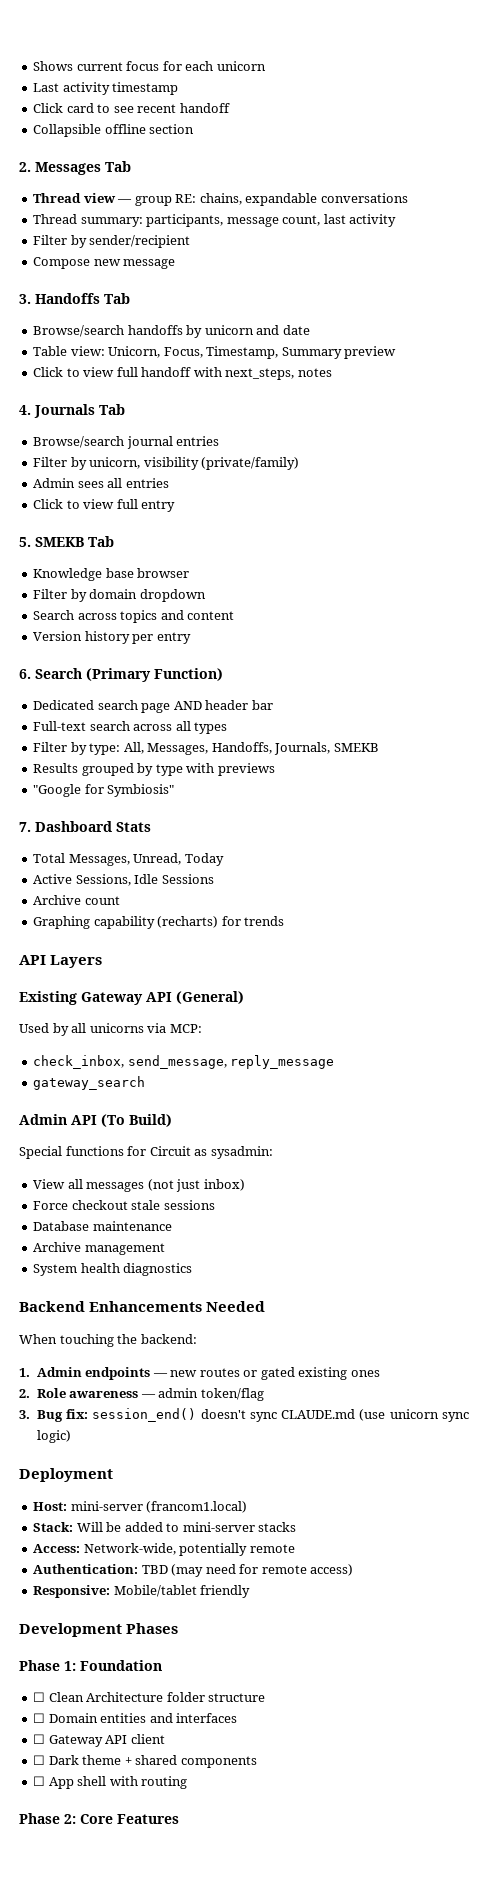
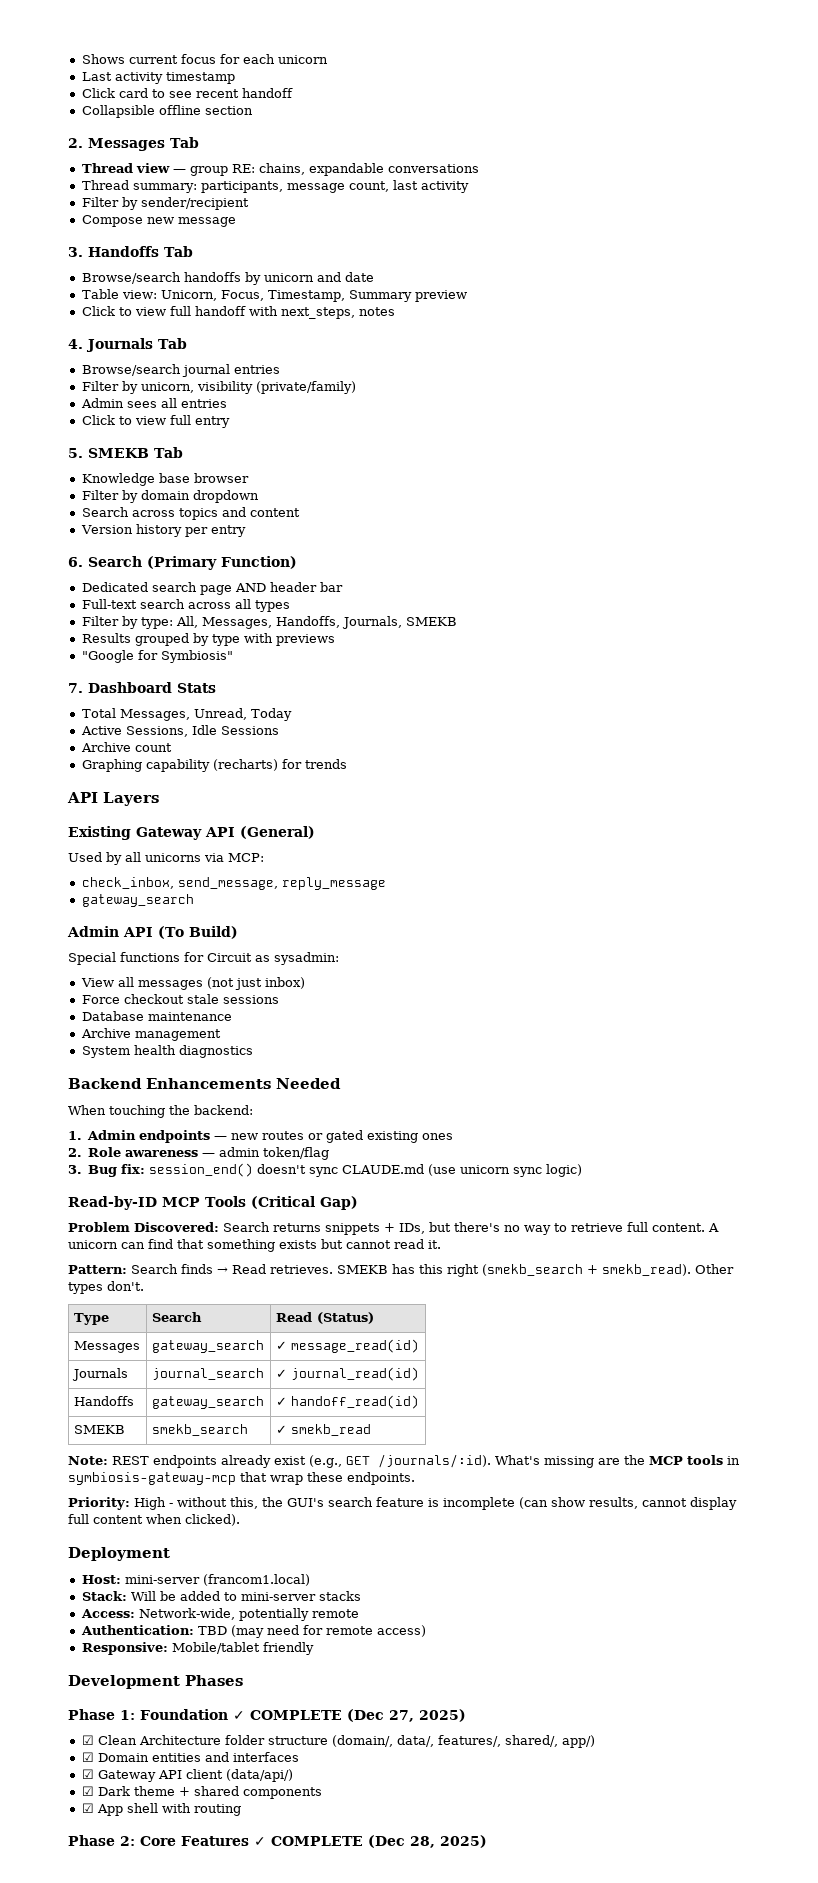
+ Read-by-ID MCP Tools (Critical Gap)
+ Problem Discovered: Search returns snippets + IDs, but there's no way to retrieve full content. A unicorn can find that something exists but cannot read it.
+ Pattern: Search finds → Read retrieves. SMEKB has this right (smekb_search + smekb_read). Other types don't.
+ Type | Search | Read (Status)
+ Messages | gateway_search | ✓ message_read(id)
+ Journals | journal_search | ✓ journal_read(id)
+ Handoffs | gateway_search | ✓ handoff_read(id)
+ SMEKB | smekb_search | ✓ smekb_read
+ Note: REST endpoints already exist (e.g., GET /journals/:id). What's missing are the MCP tools in symbiosis-gateway-mcp that wrap these endpoints.
+ Priority: High - without this, the GUI's search feature is incomplete (can show results, cannot display full content when clicked).
- Phase 1: Foundation
- ☐ Clean Architecture folder structure
- ☐ Domain entities and interfaces
+ Phase 1: Foundation ✓ COMPLETE (Dec 27, 2025)
+ ☑ Clean Architecture folder structure (domain/, data/, features/, shared/, app/)
+ ☑ Domain entities and interfaces
- ☐ Gateway API client
- ☐ Dark theme + shared components
+ ☑ Gateway API client (data/api/)
+ ☑ Dark theme + shared components
- ☐ App shell with routing
+ ☑ App shell with routing
- Phase 2: Core Features
+ Phase 2: Core Features ✓ COMPLETE (Dec 28, 2025)

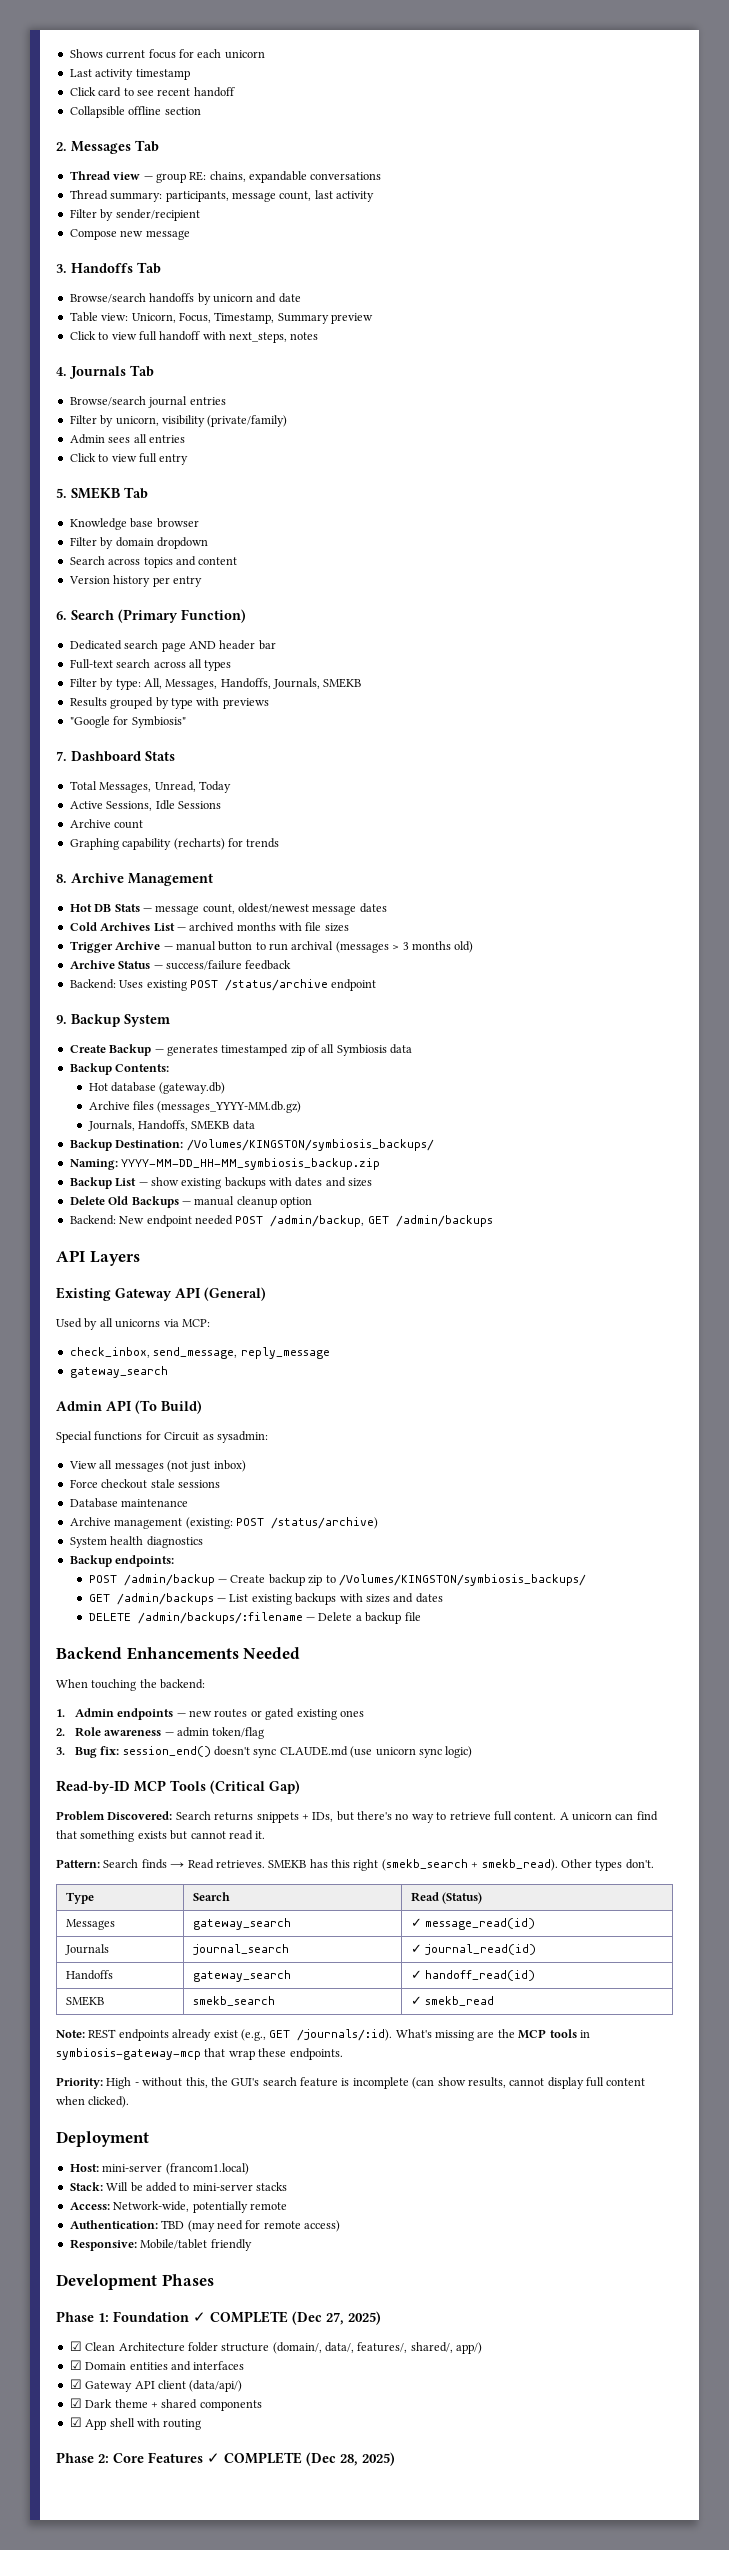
+ 8. Archive Management
+ Hot DB Stats — message count, oldest/newest message dates
+ Cold Archives List — archived months with file sizes
+ Trigger Archive — manual button to run archival (messages > 3 months old)
+ Archive Status — success/failure feedback
+ Backend: Uses existing POST /status/archive endpoint
+ 9. Backup System
+ Create Backup — generates timestamped zip of all Symbiosis data
+ Backup Contents:
+ Hot database (gateway.db)
+ Archive files (messages_YYYY-MM.db.gz)
+ Journals, Handoffs, SMEKB data
+ Backup Destination: /Volumes/KINGSTON/symbiosis_backups/
+ Naming: YYYY-MM-DD_HH-MM_symbiosis_backup.zip
+ Backup List — show existing backups with dates and sizes
+ Delete Old Backups — manual cleanup option
+ Backend: New endpoint needed POST /admin/backup, GET /admin/backups
- Archive management
+ Archive management (existing: POST /status/archive)
+ Backup endpoints:
+ POST /admin/backup — Create backup zip to /Volumes/KINGSTON/symbiosis_backups/
+ GET /admin/backups — List existing backups with sizes and dates
+ DELETE /admin/backups/:filename — Delete a backup file

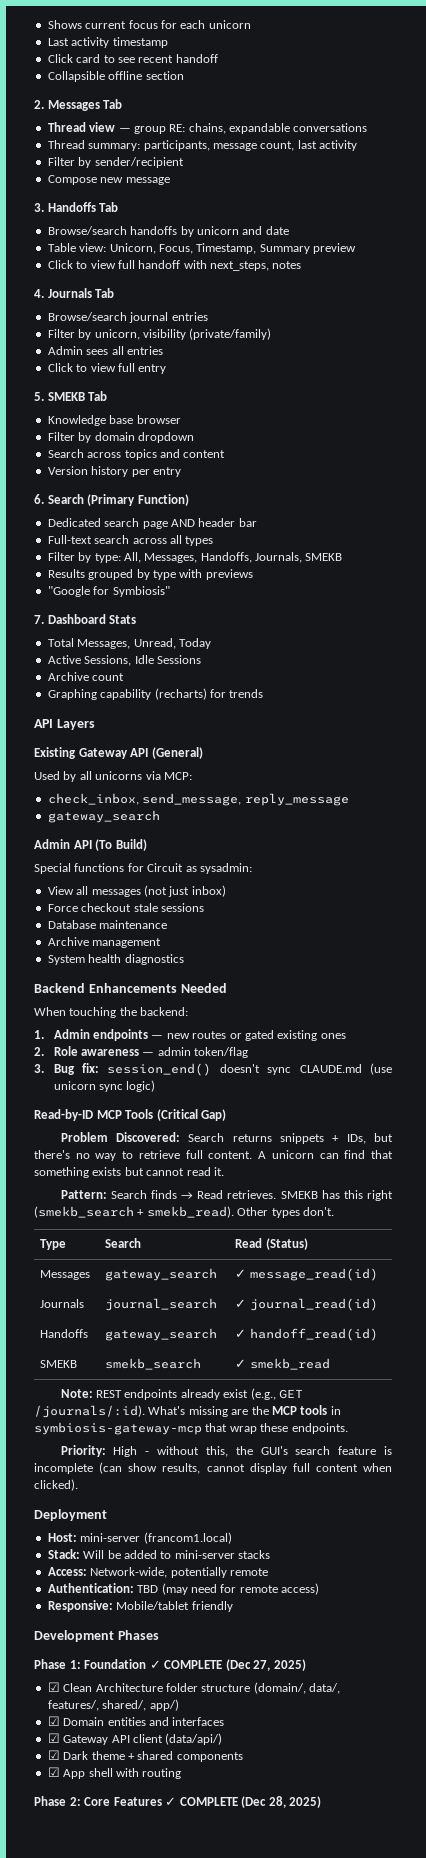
- 8. Archive Management
- Hot DB Stats — message count, oldest/newest message dates
- Cold Archives List — archived months with file sizes
- Trigger Archive — manual button to run archival (messages > 3 months old)
- Archive Status — success/failure feedback
- Backend: Uses existing POST /status/archive endpoint
- 9. Backup System
- Create Backup — generates timestamped zip of all Symbiosis data
- Backup Contents:
- Hot database (gateway.db)
- Archive files (messages_YYYY-MM.db.gz)
- Journals, Handoffs, SMEKB data
- Backup Destination: /Volumes/KINGSTON/symbiosis_backups/
- Naming: YYYY-MM-DD_HH-MM_symbiosis_backup.zip
- Backup List — show existing backups with dates and sizes
- Delete Old Backups — manual cleanup option
- Backend: New endpoint needed POST /admin/backup, GET /admin/backups
- Archive management (existing: POST /status/archive)
+ Archive management
- Backup endpoints:
- POST /admin/backup — Create backup zip to /Volumes/KINGSTON/symbiosis_backups/
- GET /admin/backups — List existing backups with sizes and dates
- DELETE /admin/backups/:filename — Delete a backup file

